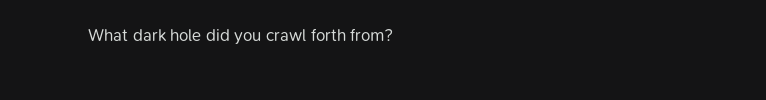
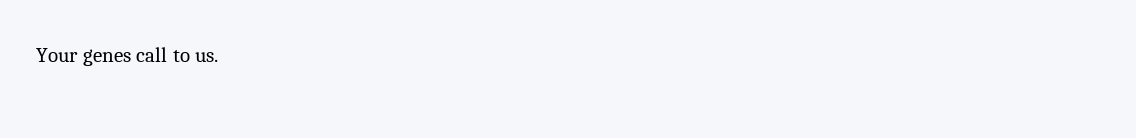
- What dark hole did you crawl forth from?
+ Your genes call to us.

